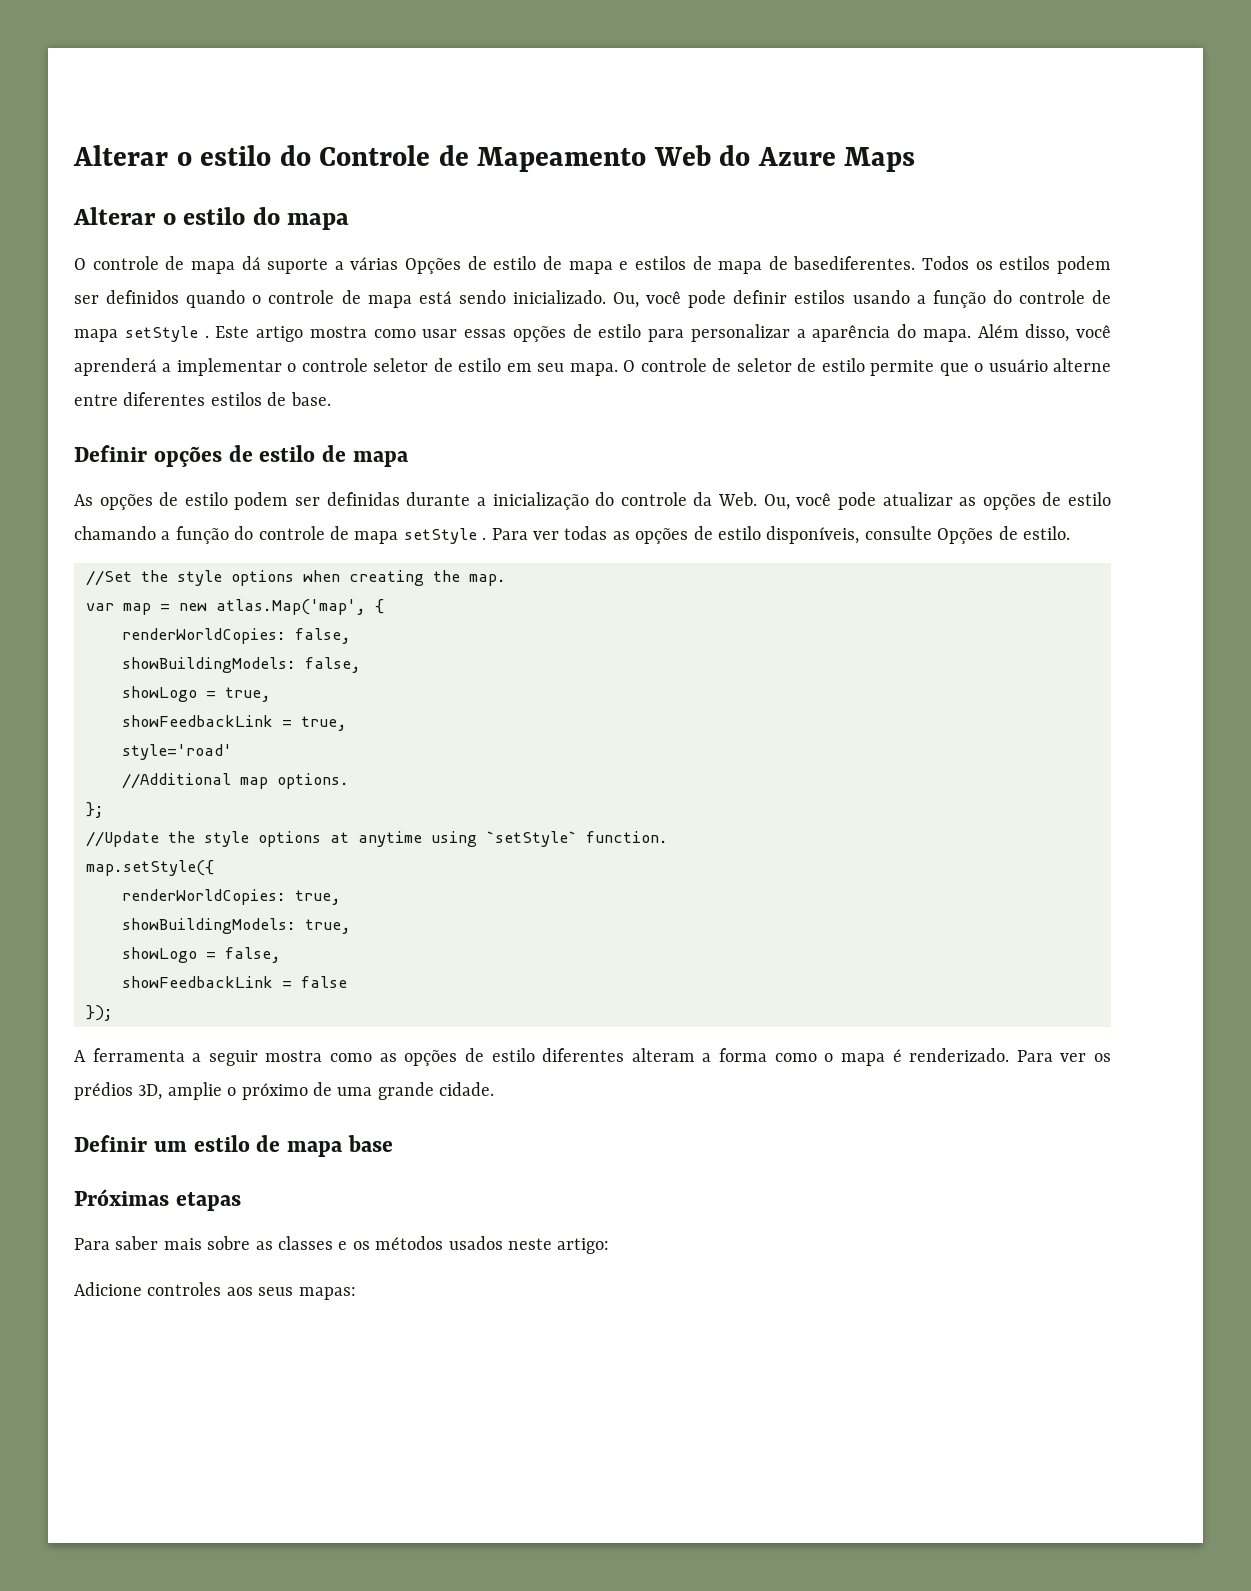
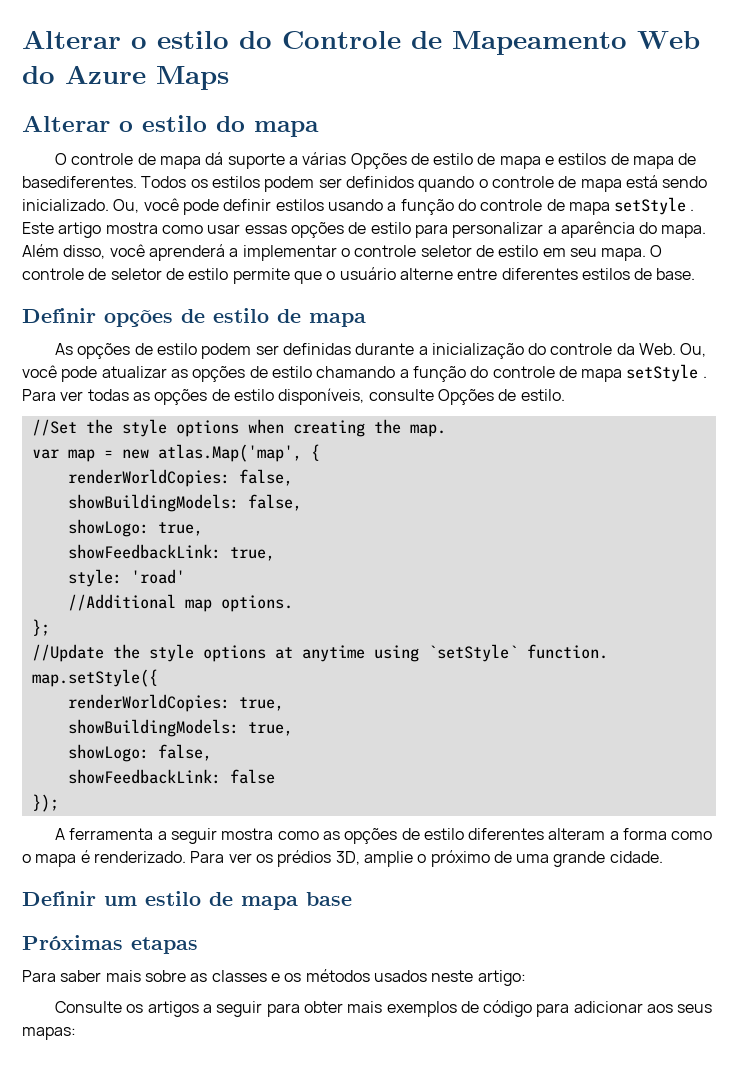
- showLogo = true,
- showFeedbackLink = true,
- style='road'
+ showLogo: true,
+ showFeedbackLink: true,
+ style: 'road'
- showLogo = false,
- showFeedbackLink = false
+ showLogo: false,
+ showFeedbackLink: false
- Adicione controles aos seus mapas:
+ Consulte os artigos a seguir para obter mais exemplos de código para adicionar aos seus mapas:

